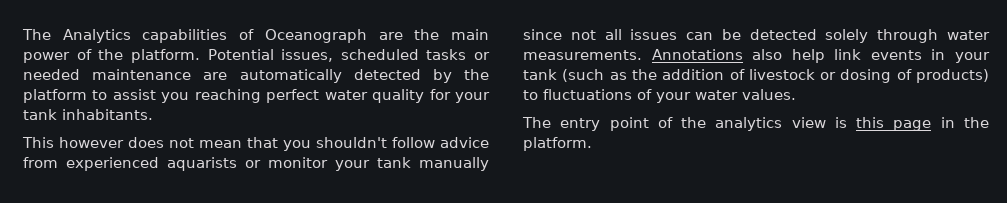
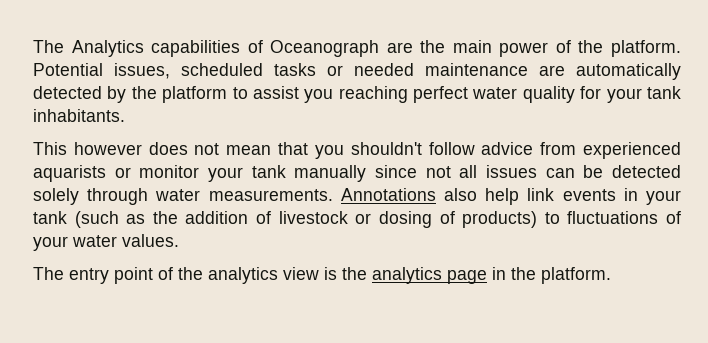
- The entry point of the analytics view is this page in the platform.
+ The entry point of the analytics view is the analytics page in the platform.

